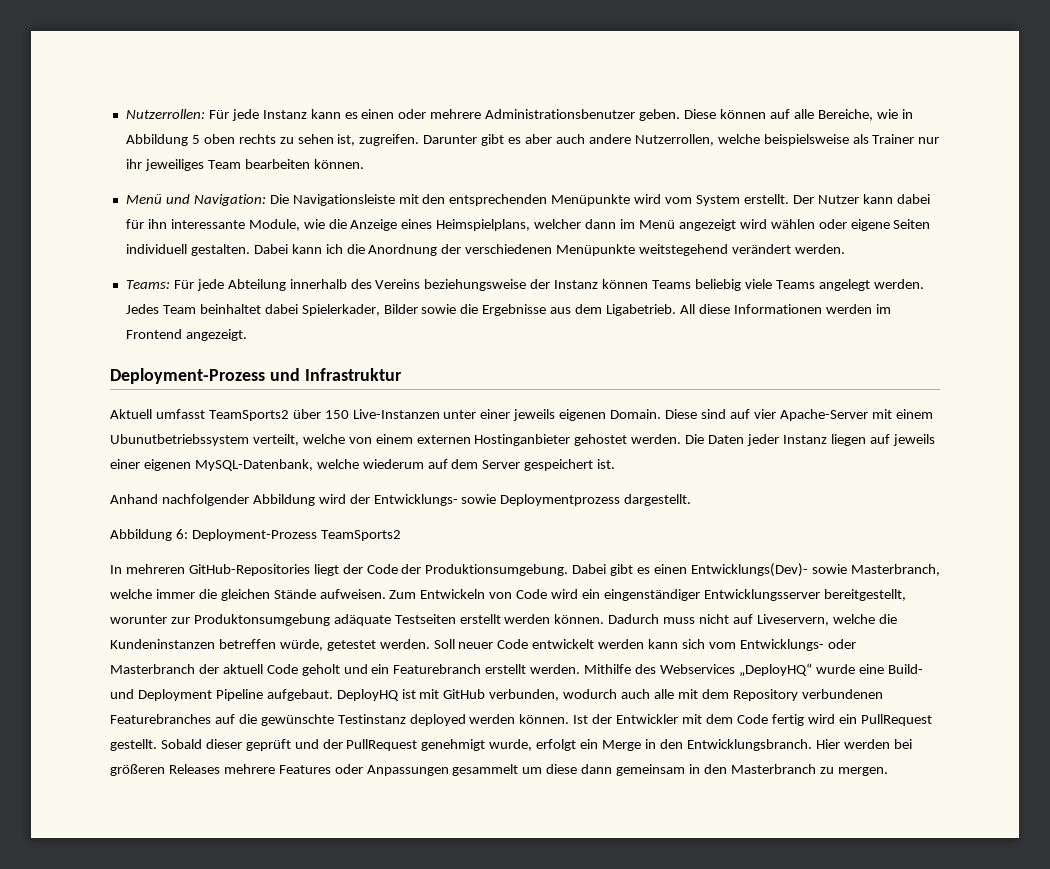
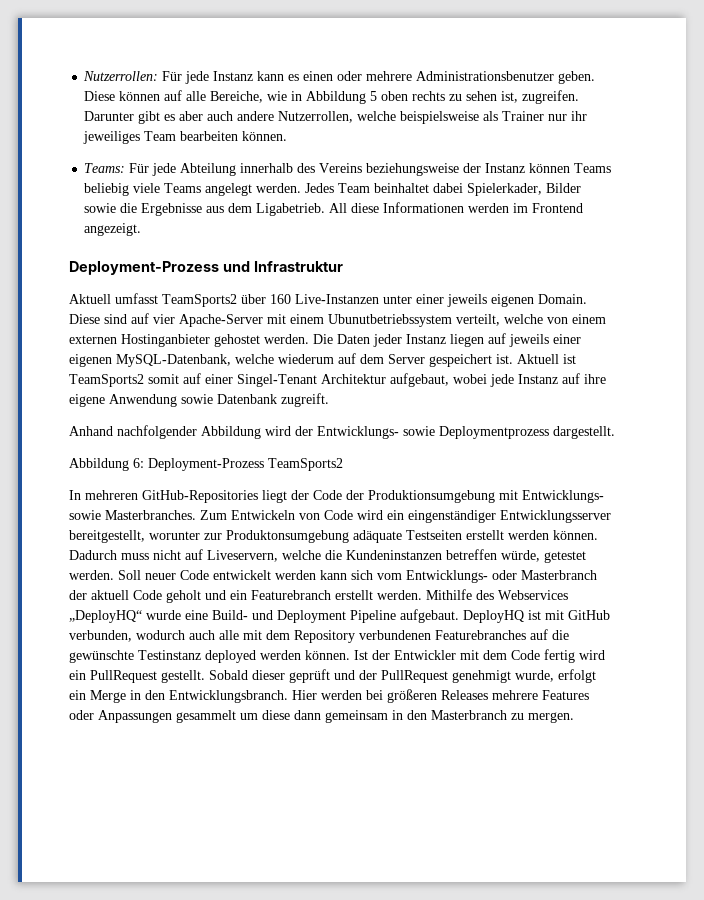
- Menü und Navigation: Die Navigationsleiste mit den entsprechenden Menüpunkte wird vom System erstellt. Der Nutzer kann dabei für ihn interessante Module, wie die Anzeige eines Heimspielplans, welcher dann im Menü angezeigt wird wählen oder eigene Seiten individuell gestalten. Dabei kann ich die Anordnung der verschiedenen Menüpunkte weitstegehend verändert werden.
- Aktuell umfasst TeamSports2 über 150 Live-Instanzen unter einer jeweils eigenen Domain.
+ Aktuell umfasst TeamSports2 über 160 Live-Instanzen unter einer jeweils eigenen Domain.
+ Aktuell ist TeamSports2 somit auf einer Singel-Tenant Architektur aufgebaut, wobei jede Instanz auf ihre eigene Anwendung sowie Datenbank zugreift.
- In mehreren GitHub-Repositories liegt der Code der Produktionsumgebung. Dabei gibt es einen Entwicklungs(Dev)- sowie Masterbranch, welche immer die gleichen Stände aufweisen.
+ In mehreren GitHub-Repositories liegt der Code der Produktionsumgebung mit Entwicklungs- sowie Masterbranches.

